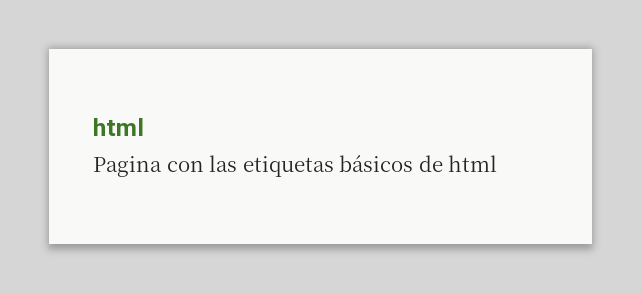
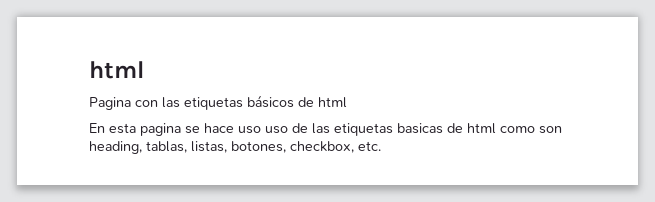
+ En esta pagina se hace uso uso de las etiquetas basicas de html como son heading, tablas, listas, botones, checkbox, etc.

